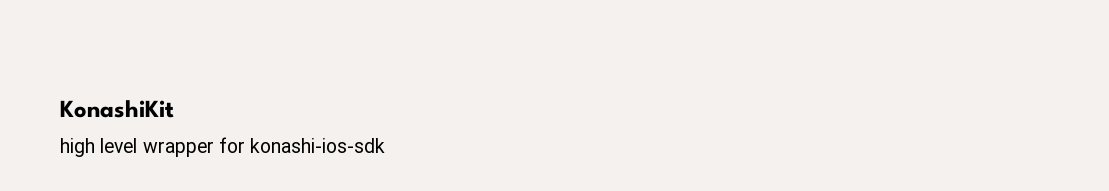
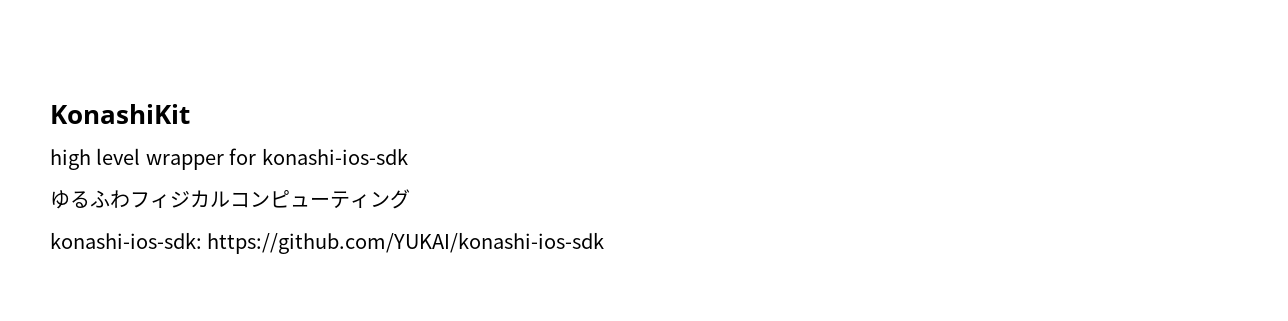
+ ゆるふわフィジカルコンピューティング
+ konashi-ios-sdk: https://github.com/YUKAI/konashi-ios-sdk

